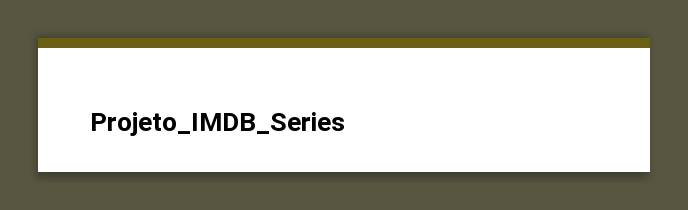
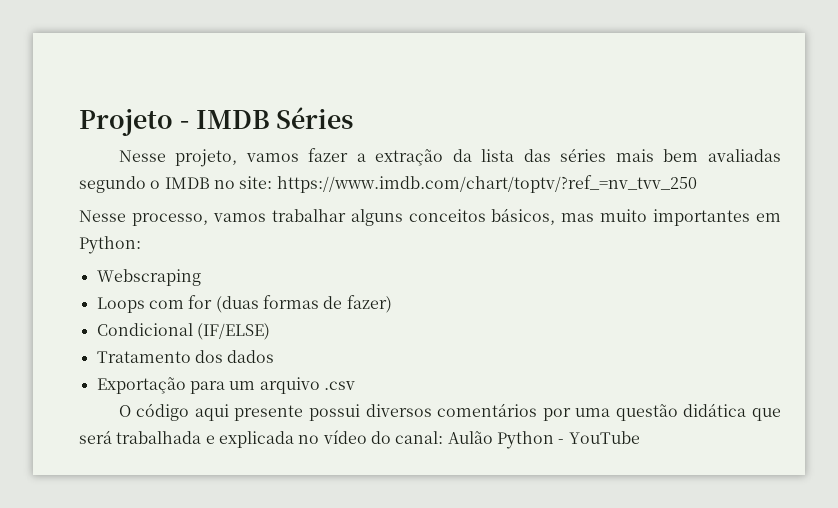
- Projeto_IMDB_Series
+ Projeto - IMDB Séries
+ Nesse projeto, vamos fazer a extração da lista das séries mais bem avaliadas segundo o IMDB no site: https://www.imdb.com/chart/toptv/?ref_=nv_tvv_250
+ Nesse processo, vamos trabalhar alguns conceitos básicos, mas muito importantes em Python:
+ Webscraping
+ Loops com for (duas formas de fazer)
+ Condicional (IF/ELSE)
+ Tratamento dos dados
+ Exportação para um arquivo .csv
+ O código aqui presente possui diversos comentários por uma questão didática que será trabalhada e explicada no vídeo do canal: Aulão Python - YouTube

